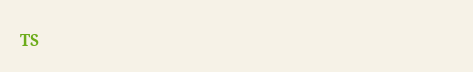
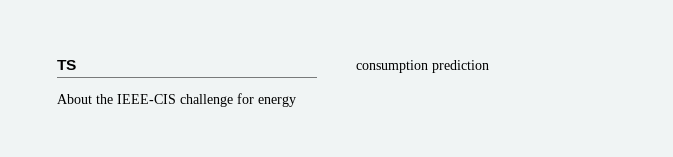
+ About the IEEE-CIS challenge for energy consumption prediction

